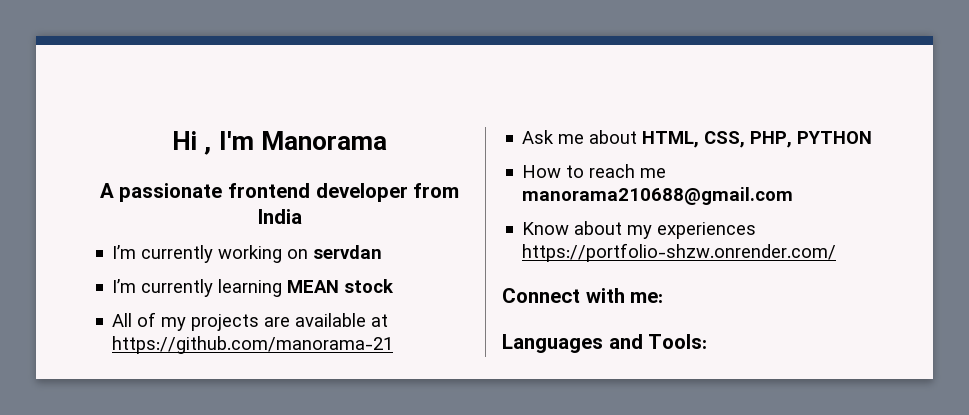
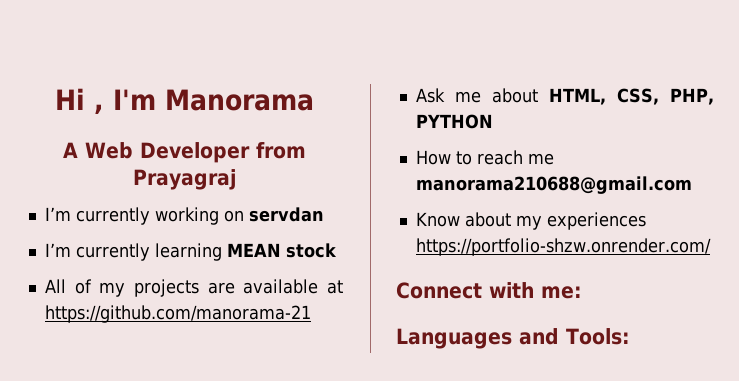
- A passionate frontend developer from India
+ A Web Developer from Prayagraj

